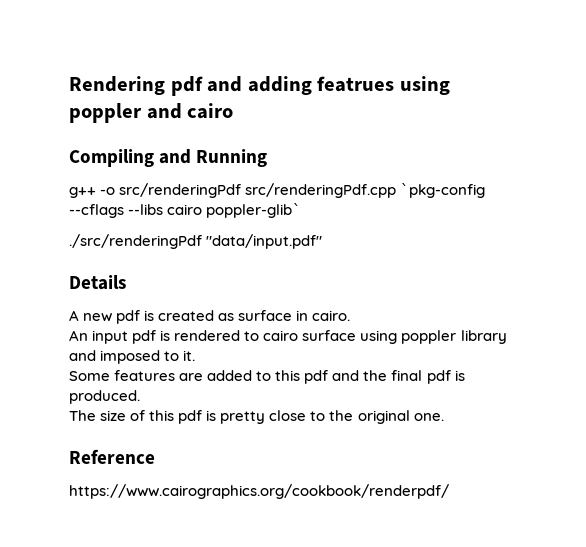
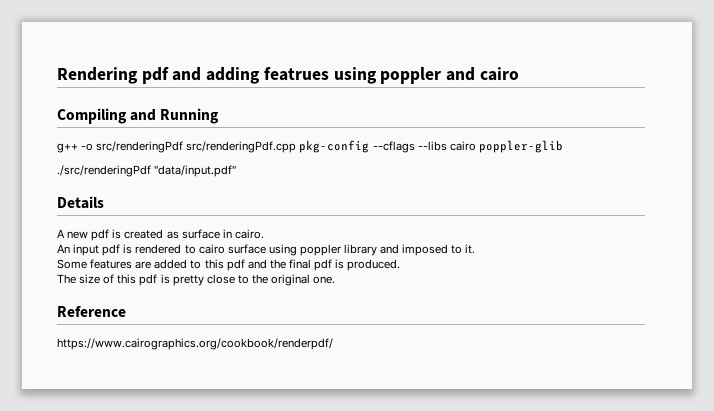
- g++ -o src/renderingPdf src/renderingPdf.cpp `pkg-config --cflags --libs cairo poppler-glib`
+ g++ -o src/renderingPdf src/renderingPdf.cpp pkg-config --cflags --libs cairo poppler-glib

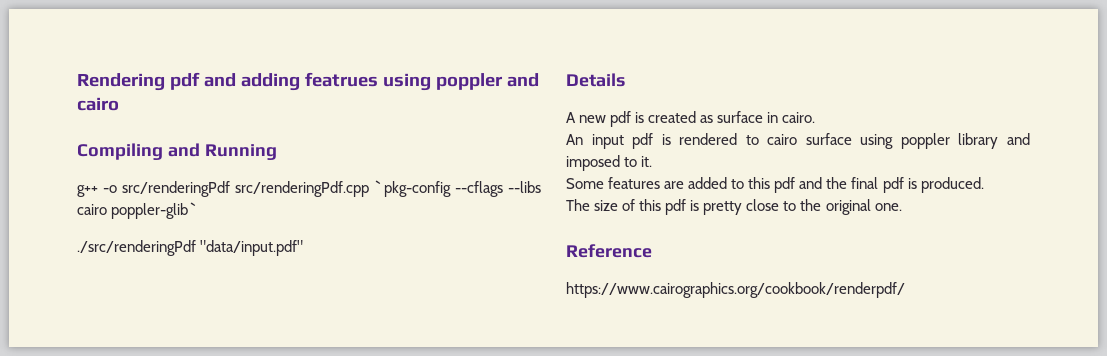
- g++ -o src/renderingPdf src/renderingPdf.cpp pkg-config --cflags --libs cairo poppler-glib
+ g++ -o src/renderingPdf src/renderingPdf.cpp `pkg-config --cflags --libs cairo poppler-glib`

